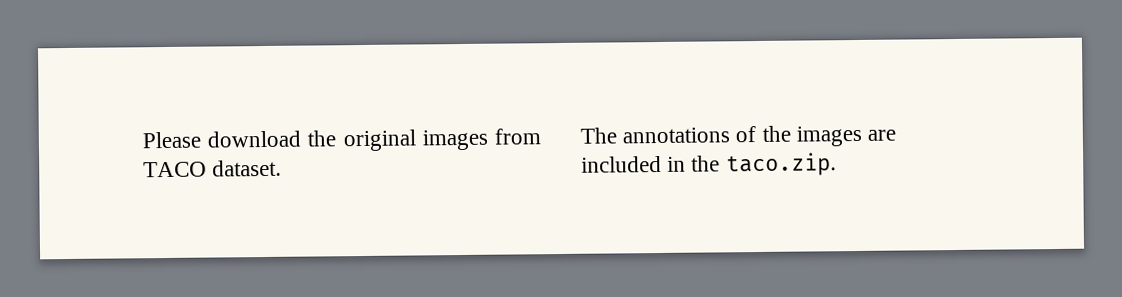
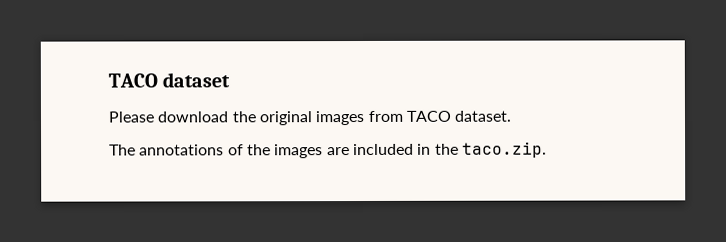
+ TACO dataset

